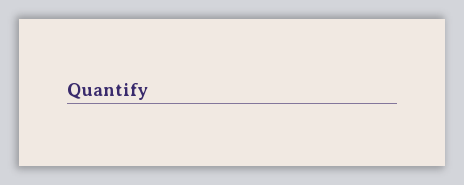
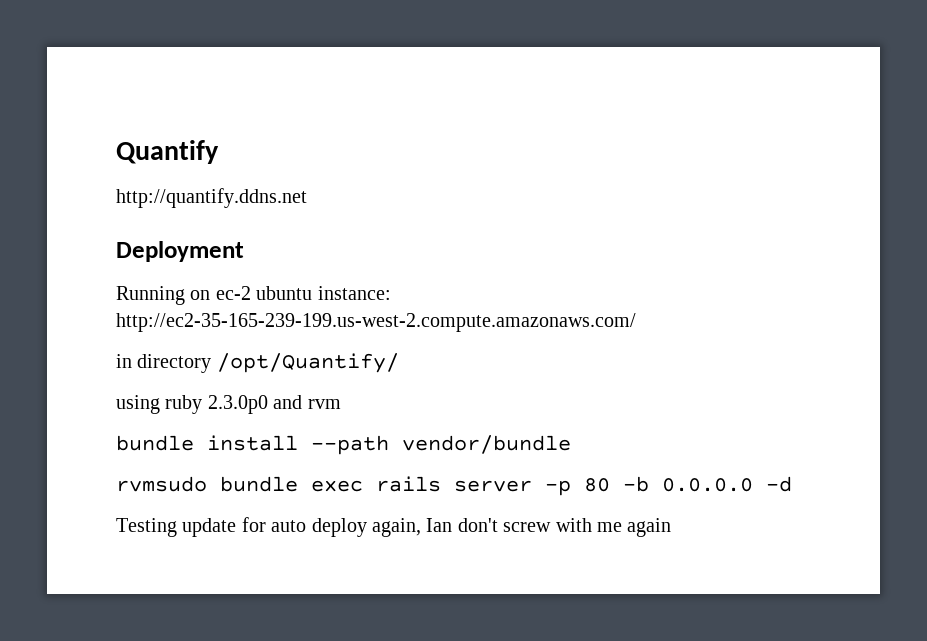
+ http://quantify.ddns.net
+ Deployment
+ Running on ec-2 ubuntu instance: http://ec2-35-165-239-199.us-west-2.compute.amazonaws.com/
+ in directory /opt/Quantify/
+ using ruby 2.3.0p0 and rvm
+ bundle install --path vendor/bundle
+ rvmsudo bundle exec rails server -p 80 -b 0.0.0.0 -d
+ Testing update for auto deploy again, Ian don't screw with me again

